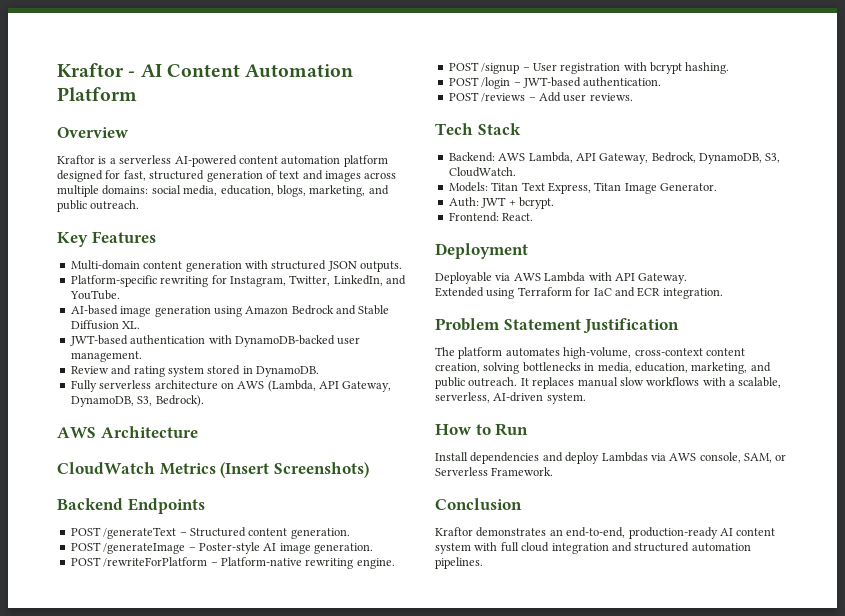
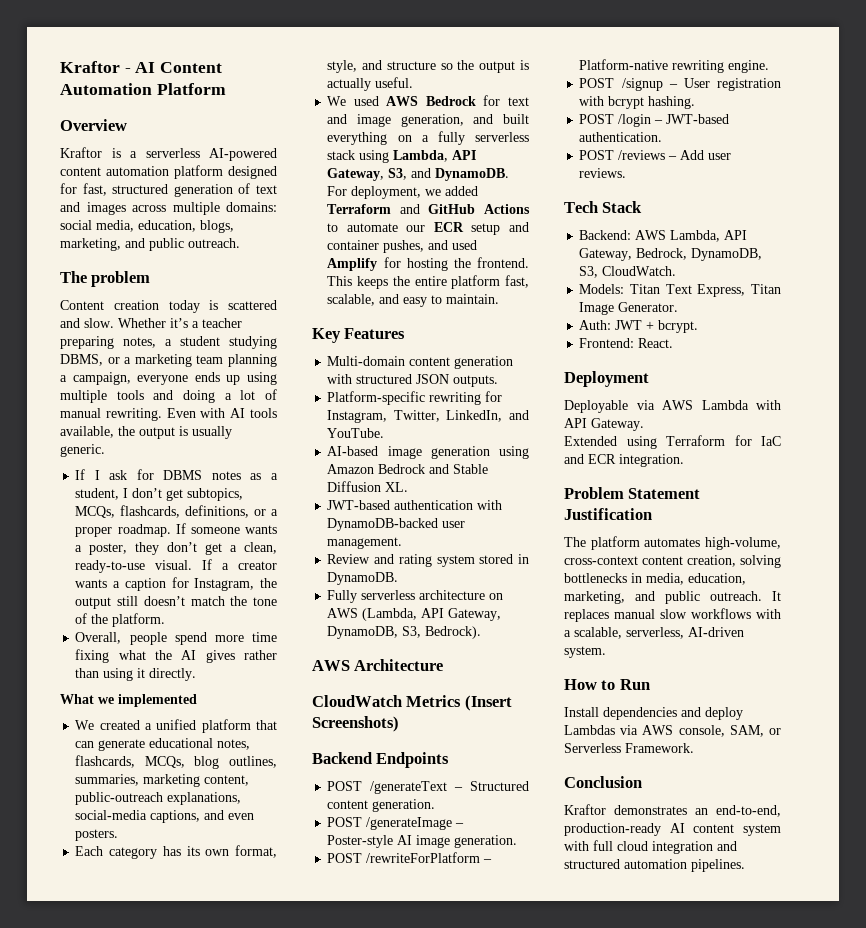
+ The problem
+ Content creation today is scattered and slow. Whether it’s a teacher preparing notes, a student studying DBMS, or a marketing team planning a campaign, everyone ends up using multiple tools and doing a lot of manual rewriting. Even with AI tools available, the output is usually generic.
+ If I ask for DBMS notes as a student, I don’t get subtopics, MCQs, flashcards, definitions, or a proper roadmap. If someone wants a poster, they don’t get a clean, ready-to-use visual. If a creator wants a caption for Instagram, the output still doesn’t match the tone of the platform.
+ Overall, people spend more time fixing what the AI gives rather than using it directly.
+ What we implemented
+ We created a unified platform that can generate educational notes, flashcards, MCQs, blog outlines, summaries, marketing content, public-outreach explanations, social-media captions, and even posters.
+ Each category has its own format, style, and structure so the output is actually useful.
+ We used AWS Bedrock for text and image generation, and built everything on a fully serverless stack using Lambda, API Gateway, S3, and DynamoDB. For deployment, we added Terraform and GitHub Actions to automate our ECR setup and container pushes, and used Amplify for hosting the frontend. This keeps the entire platform fast, scalable, and easy to maintain.

